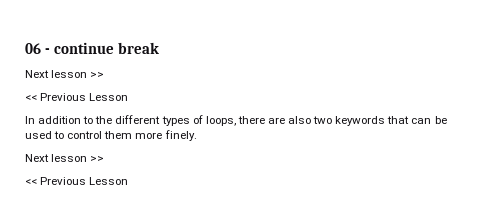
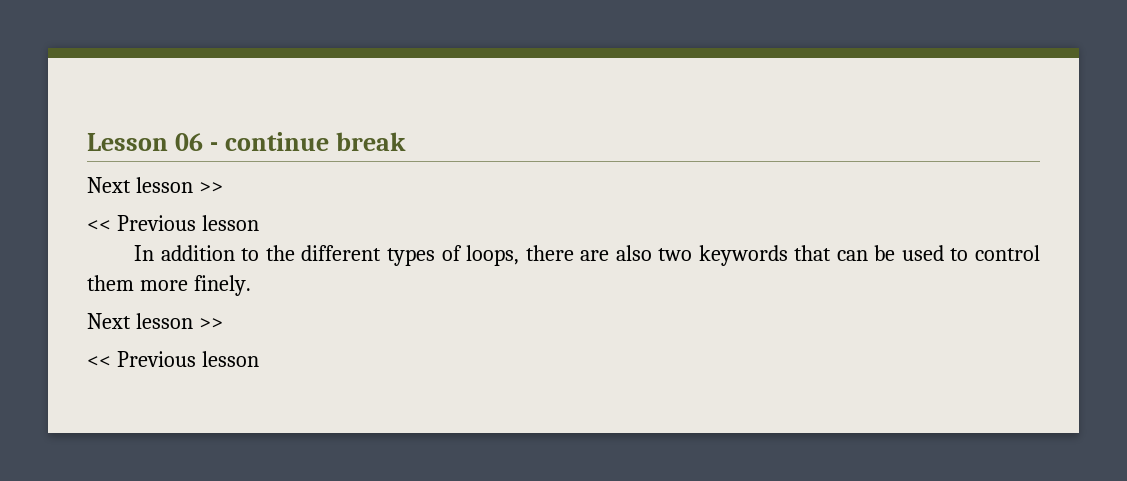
- 06 - continue break
+ Lesson 06 - continue break
  Next lesson >>
- << Previous Lesson
+ << Previous lesson
  In addition to the different types of loops, there are also two keywords that can be used to control them more finely.
  Next lesson >>
- << Previous Lesson
+ << Previous lesson

